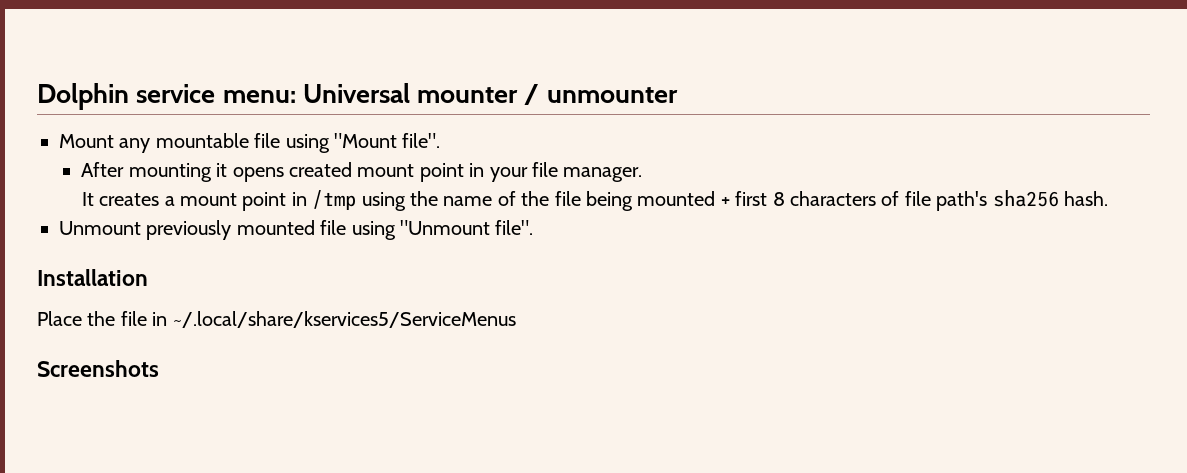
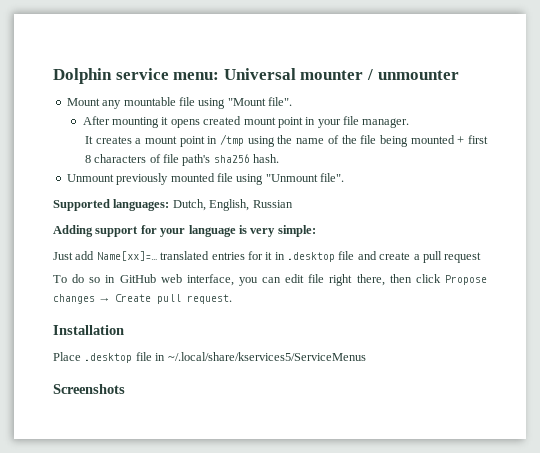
+ Supported languages: Dutch, English, Russian
+ Adding support for your language is very simple:
+ Just add Name[xx]=… translated entries for it in .desktop file and create a pull request
+ To do so in GitHub web interface, you can edit file right there, then click Propose changes → Create pull request.
- Place the file in ~/.local/share/kservices5/ServiceMenus
+ Place .desktop file in ~/.local/share/kservices5/ServiceMenus

